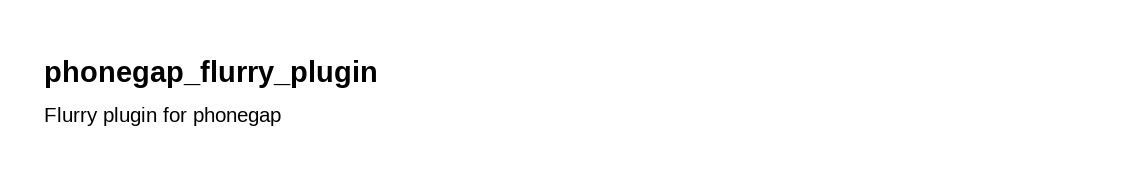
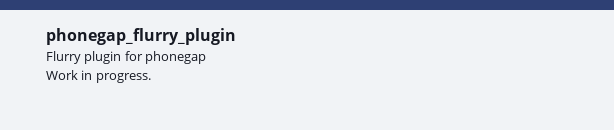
+ Work in progress.

